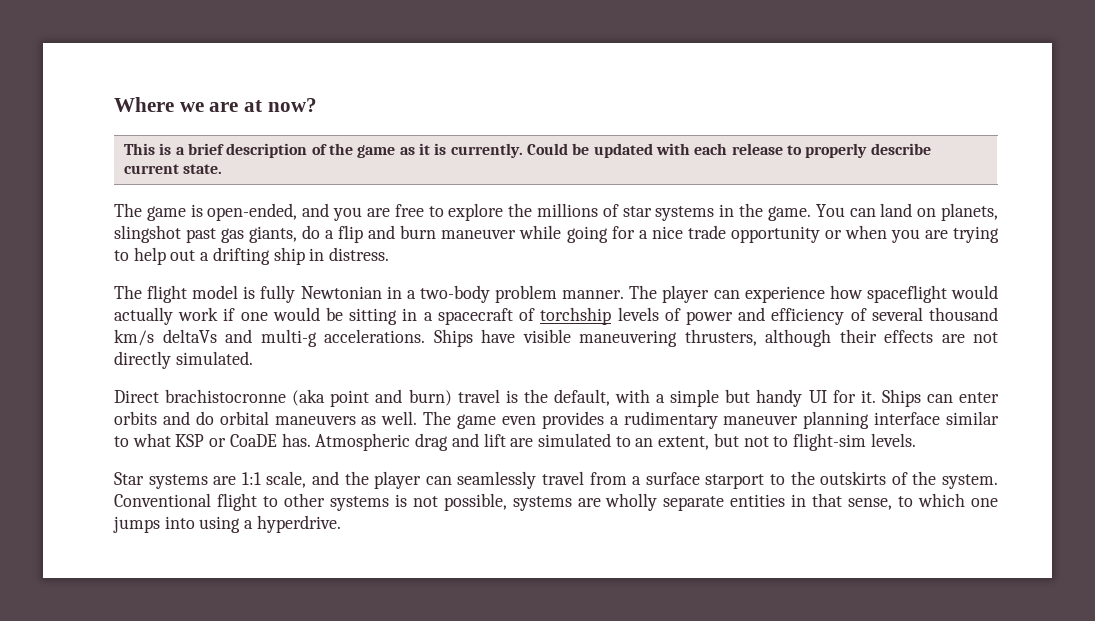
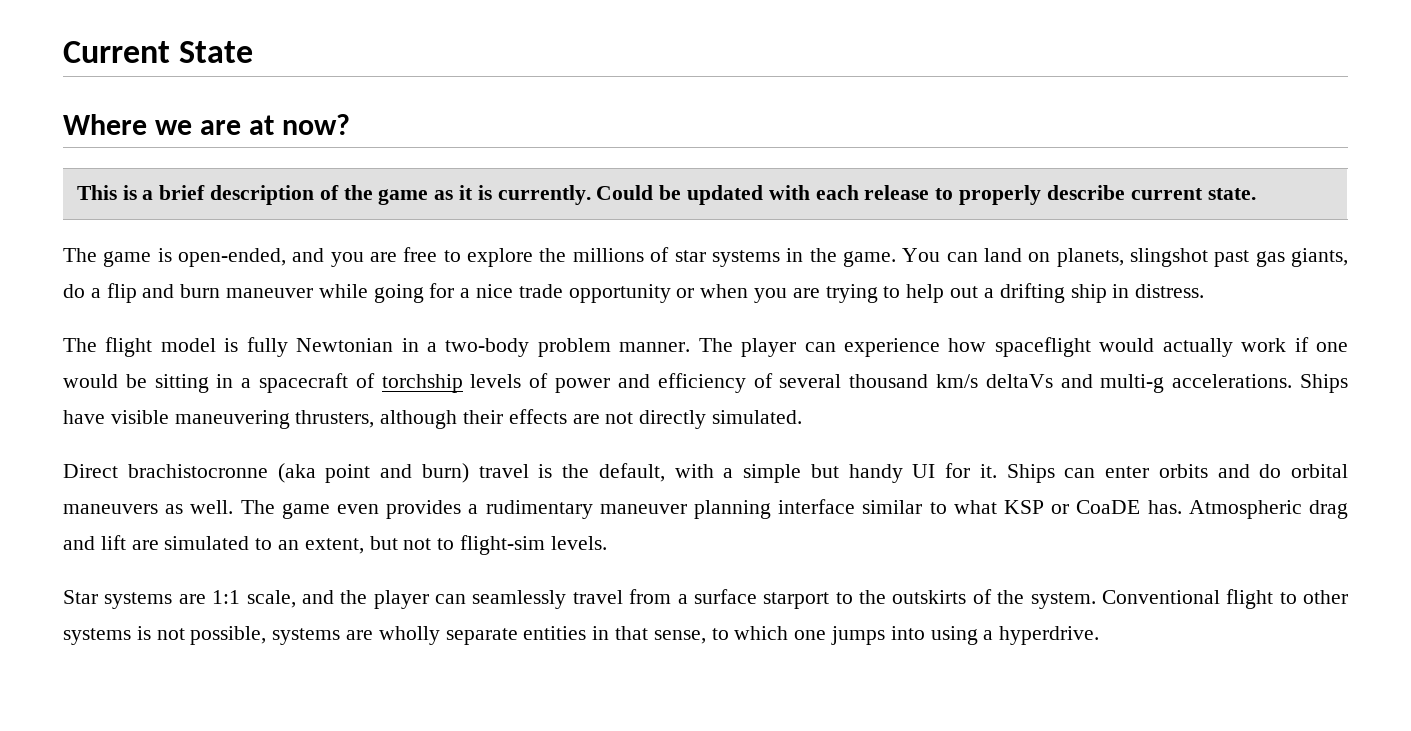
+ Current State

